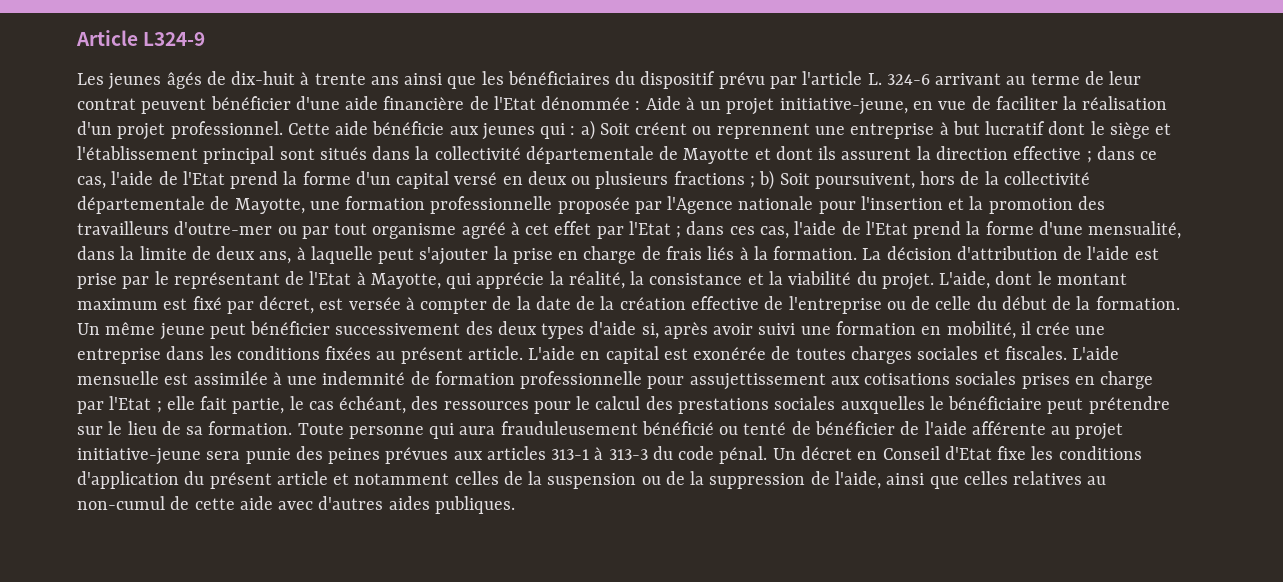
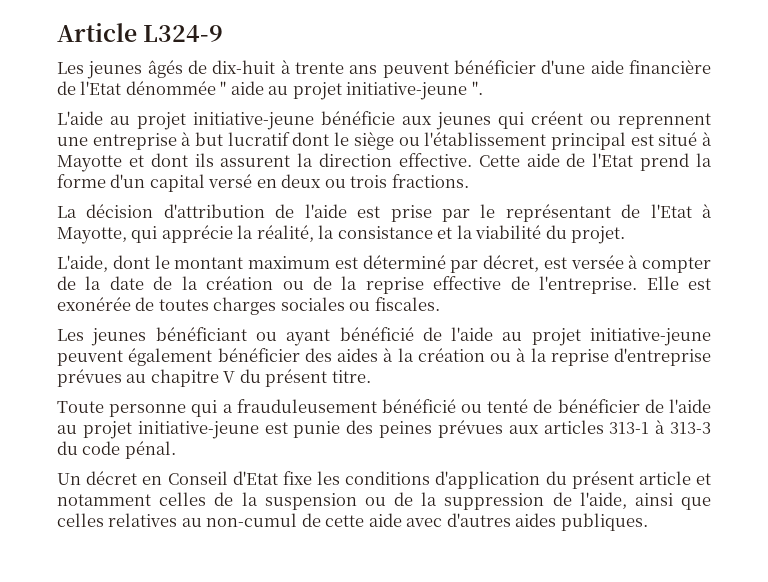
- Les jeunes âgés de dix-huit à trente ans ainsi que les bénéficiaires du dispositif prévu par l'article L. 324-6 arrivant au terme de leur contrat peuvent bénéficier d'une aide financière de l'Etat dénommée : Aide à un projet initiative-jeune, en vue de faciliter la réalisation d'un projet professionnel. Cette aide bénéficie aux jeunes qui : a) Soit créent ou reprennent une entreprise à but lucratif dont le siège et l'établissement principal sont situés dans la collectivité départementale de Mayotte et dont ils assurent la direction effective ; dans ce cas, l'aide de l'Etat prend la forme d'un capital versé en deux ou plusieurs fractions ; b) Soit poursuivent, hors de la collectivité départementale de Mayotte, une formation professionnelle proposée par l'Agence nationale pour l'insertion et la promotion des travailleurs d'outre-mer ou par tout organisme agréé à cet effet par l'Etat ; dans ces cas, l'aide de l'Etat prend la forme d'une mensualité, dans la limite de deux ans, à laquelle peut s'ajouter la prise en charge de frais liés à la formation. La décision d'attribution de l'aide est prise par le représentant de l'Etat à Mayotte, qui apprécie la réalité, la consistance et la viabilité du projet. L'aide, dont le montant maximum est fixé par décret, est versée à compter de la date de la création effective de l'entreprise ou de celle du début de la formation. Un même jeune peut bénéficier successivement des deux types d'aide si, après avoir suivi une formation en mobilité, il crée une entreprise dans les conditions fixées au présent article. L'aide en capital est exonérée de toutes charges sociales et fiscales. L'aide mensuelle est assimilée à une indemnité de formation professionnelle pour assujettissement aux cotisations sociales prises en charge par l'Etat ; elle fait partie, le cas échéant, des ressources pour le calcul des prestations sociales auxquelles le bénéficiaire peut prétendre sur le lieu de sa formation. Toute personne qui aura frauduleusement bénéficié ou tenté de bénéficier de l'aide afférente au projet initiative-jeune sera punie des peines prévues aux articles 313-1 à 313-3 du code pénal. Un décret en Conseil d'Etat fixe les conditions d'application du présent article et notamment celles de la suspension ou de la suppression de l'aide, ainsi que celles relatives au non-cumul de cette aide avec d'autres aides publiques.
+ Les jeunes âgés de dix-huit à trente ans peuvent bénéficier d'une aide financière de l'Etat dénommée " aide au projet initiative-jeune ".
+ L'aide au projet initiative-jeune bénéficie aux jeunes qui créent ou reprennent une entreprise à but lucratif dont le siège ou l'établissement principal est situé à Mayotte et dont ils assurent la direction effective. Cette aide de l'Etat prend la forme d'un capital versé en deux ou trois fractions.
+ La décision d'attribution de l'aide est prise par le représentant de l'Etat à Mayotte, qui apprécie la réalité, la consistance et la viabilité du projet.
+ L'aide, dont le montant maximum est déterminé par décret, est versée à compter de la date de la création ou de la reprise effective de l'entreprise. Elle est exonérée de toutes charges sociales ou fiscales.
+ Les jeunes bénéficiant ou ayant bénéficié de l'aide au projet initiative-jeune peuvent également bénéficier des aides à la création ou à la reprise d'entreprise prévues au chapitre V du présent titre.
+ Toute personne qui a frauduleusement bénéficié ou tenté de bénéficier de l'aide au projet initiative-jeune est punie des peines prévues aux articles 313-1 à 313-3 du code pénal.
+ Un décret en Conseil d'Etat fixe les conditions d'application du présent article et notamment celles de la suspension ou de la suppression de l'aide, ainsi que celles relatives au non-cumul de cette aide avec d'autres aides publiques.

